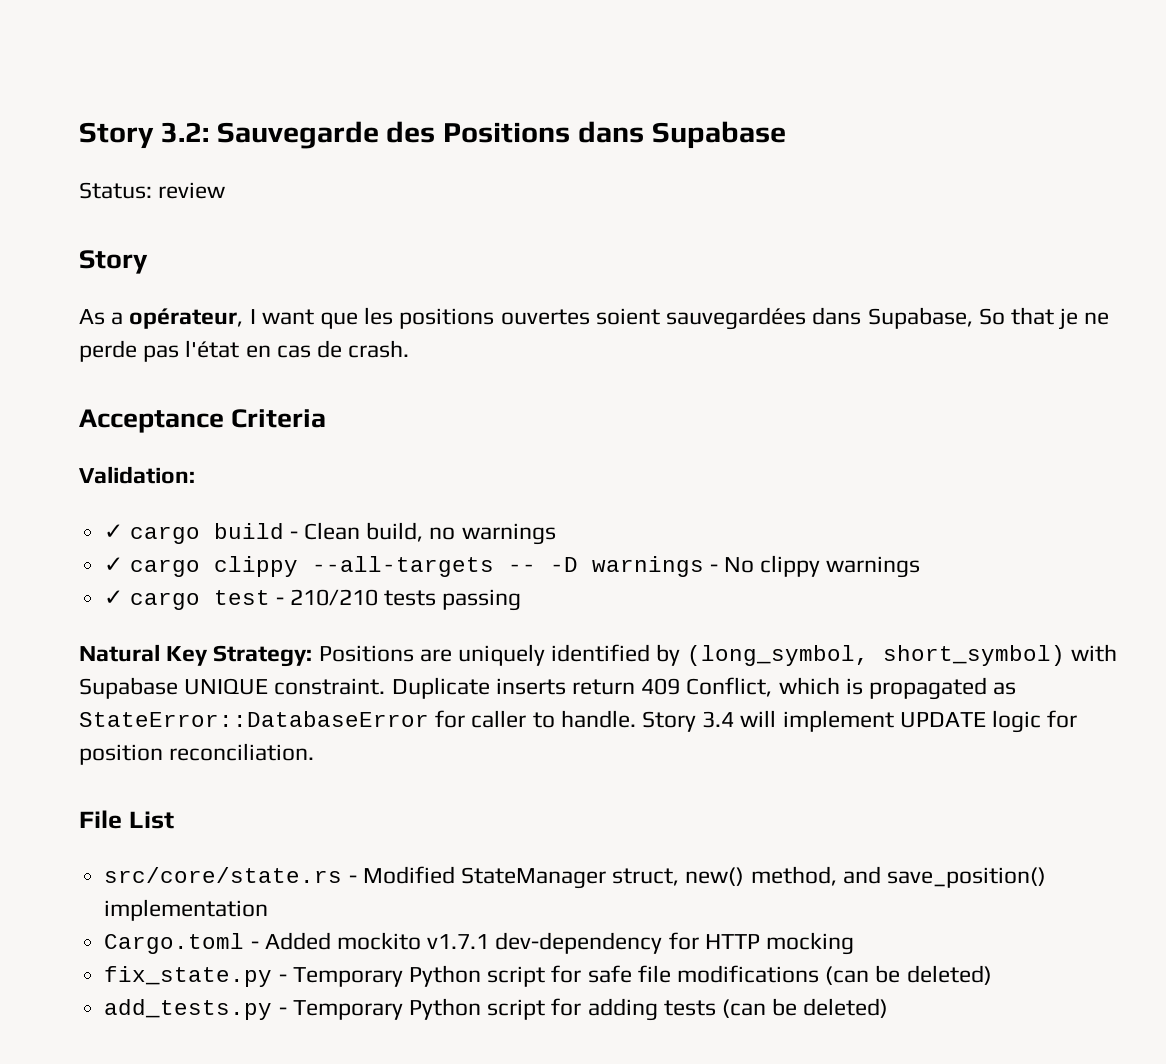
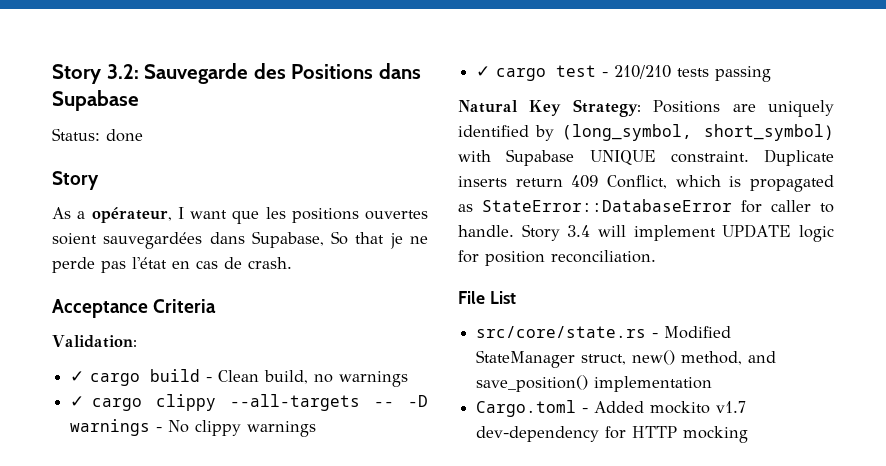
- Status: review
+ Status: done
- Cargo.toml - Added mockito v1.7.1 dev-dependency for HTTP mocking
+ Cargo.toml - Added mockito v1.7 dev-dependency for HTTP mocking
- fix_state.py - Temporary Python script for safe file modifications (can be deleted)
- add_tests.py - Temporary Python script for adding tests (can be deleted)

